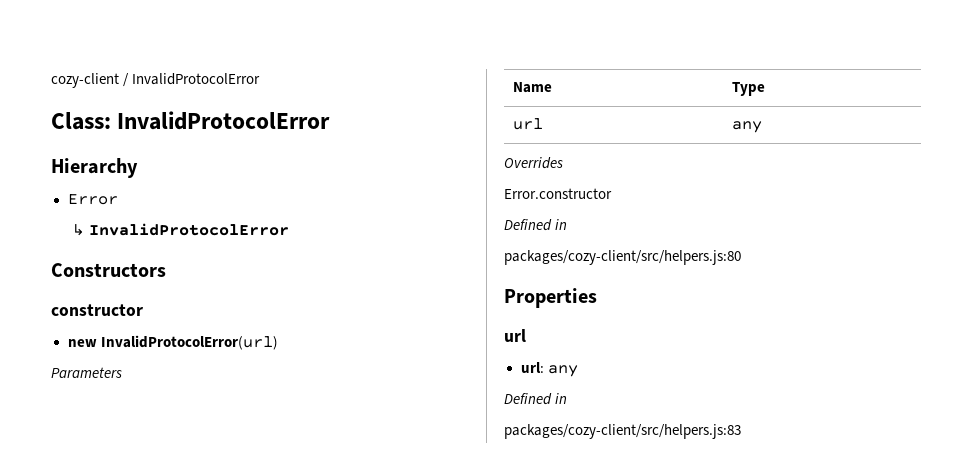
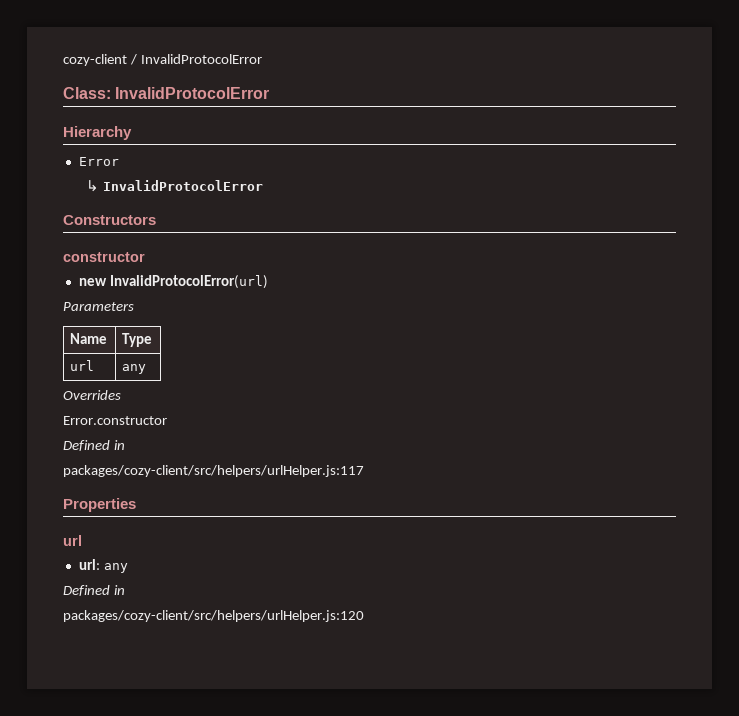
- packages/cozy-client/src/helpers.js:80
+ packages/cozy-client/src/helpers/urlHelper.js:117
- packages/cozy-client/src/helpers.js:83
+ packages/cozy-client/src/helpers/urlHelper.js:120

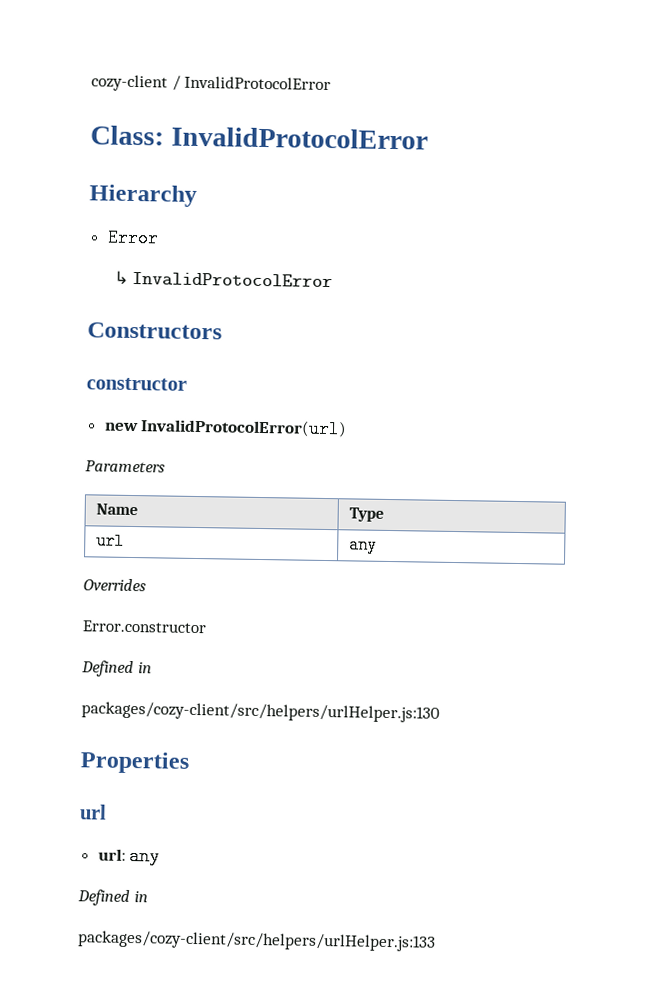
- packages/cozy-client/src/helpers/urlHelper.js:117
+ packages/cozy-client/src/helpers/urlHelper.js:130
- packages/cozy-client/src/helpers/urlHelper.js:120
+ packages/cozy-client/src/helpers/urlHelper.js:133

